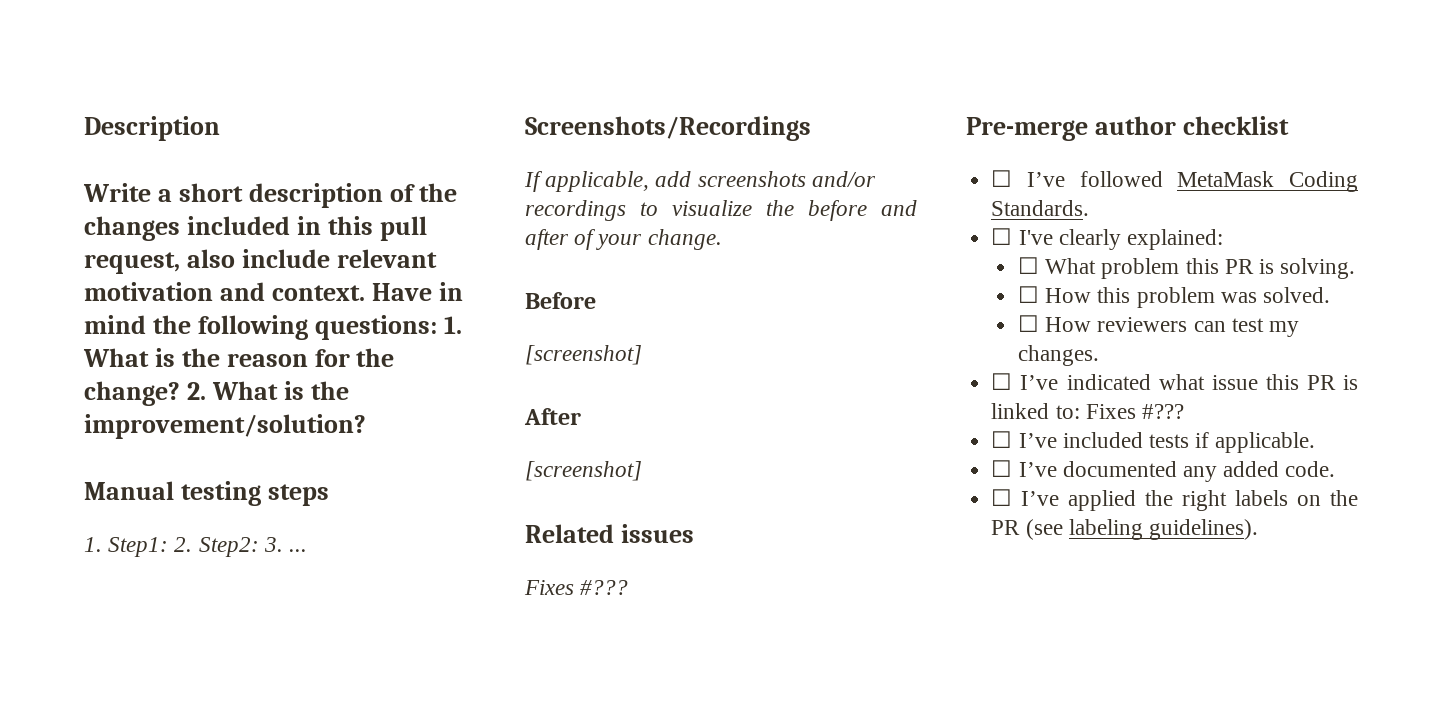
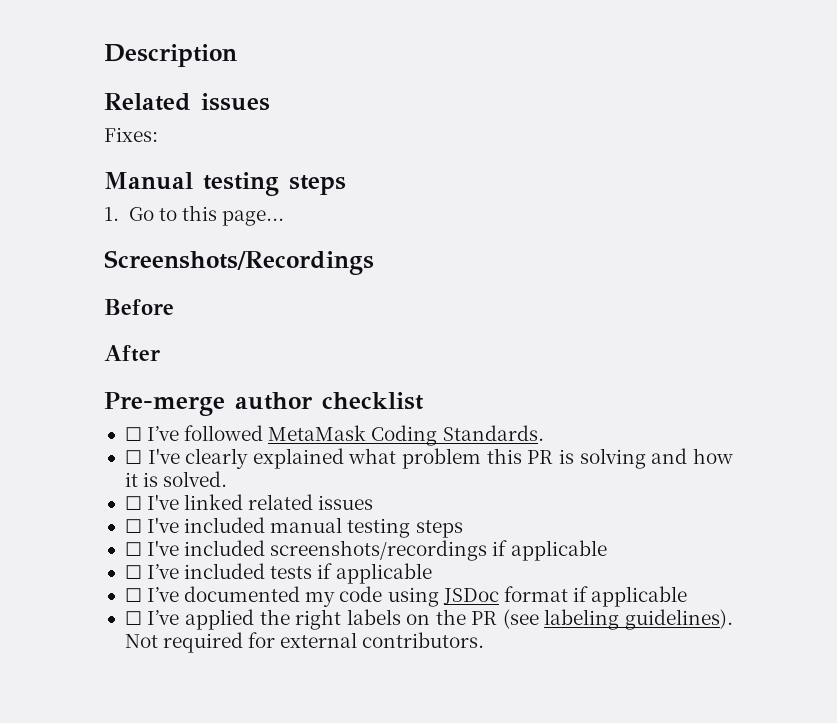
- Write a short description of the changes included in this pull request, also include relevant motivation and context. Have in mind the following questions: 1. What is the reason for the change? 2. What is the improvement/solution?
+ Related issues
+ Fixes:
  Manual testing steps
- 1. Step1: 2. Step2: 3. ...
+ 1. Go to this page...
  Screenshots/Recordings
- If applicable, add screenshots and/or recordings to visualize the before and after of your change.
  Before
- [screenshot]
  After
- [screenshot]
- Related issues
- Fixes #???
- ☐ I've clearly explained:
- ☐ What problem this PR is solving.
- ☐ How this problem was solved.
- ☐ How reviewers can test my changes.
- ☐ I’ve indicated what issue this PR is linked to: Fixes #???
+ ☐ I've clearly explained what problem this PR is solving and how it is solved.
+ ☐ I've linked related issues
+ ☐ I've included manual testing steps
+ ☐ I've included screenshots/recordings if applicable
- ☐ I’ve included tests if applicable.
+ ☐ I’ve included tests if applicable
- ☐ I’ve documented any added code.
+ ☐ I’ve documented my code using JSDoc format if applicable
+ Not required for external contributors.

